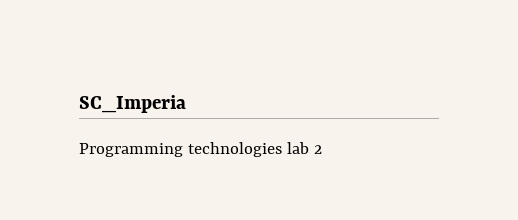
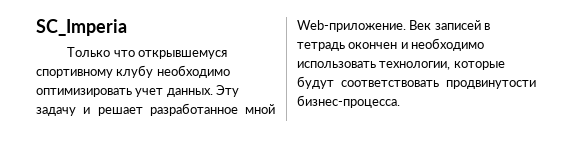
- Programming technologies lab 2
+ Только что открывшемуся спортивному клубу необходимо оптимизировать учет данных. Эту задачу и решает разработанное мной Web-приложение. Век записей в тетрадь окончен и необходимо использовать технологии, которые будут соответствовать продвинутости бизнес-процесса.

